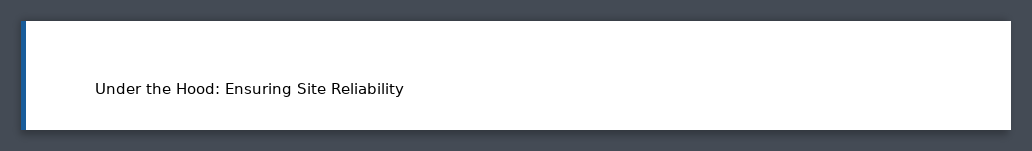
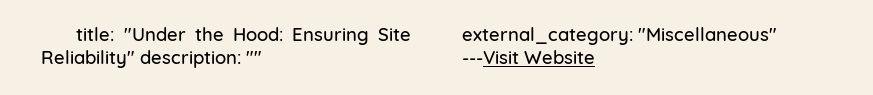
- Under the Hood: Ensuring Site Reliability
+ title: "Under the Hood: Ensuring Site Reliability" description: "" external_category: "Miscellaneous" ---Visit Website

